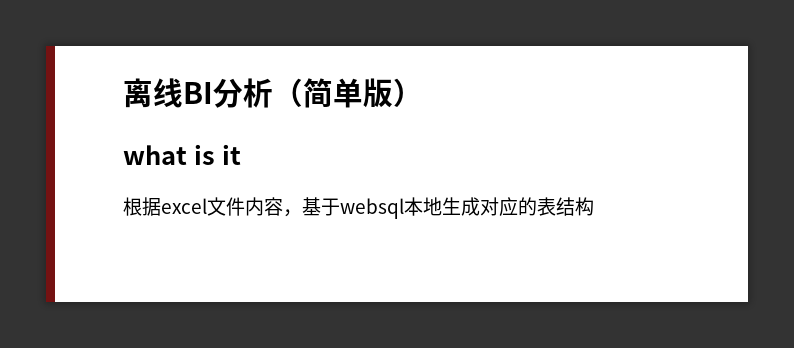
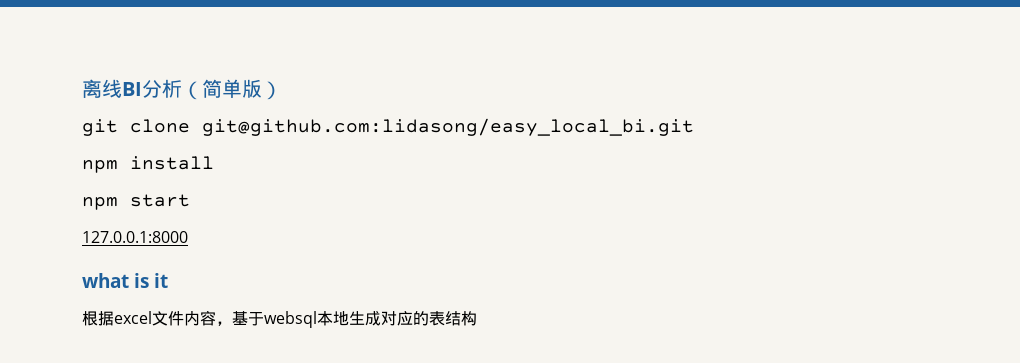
+ git clone git@github.com:lidasong/easy_local_bi.git
+ npm install
+ npm start
+ 127.0.0.1:8000

